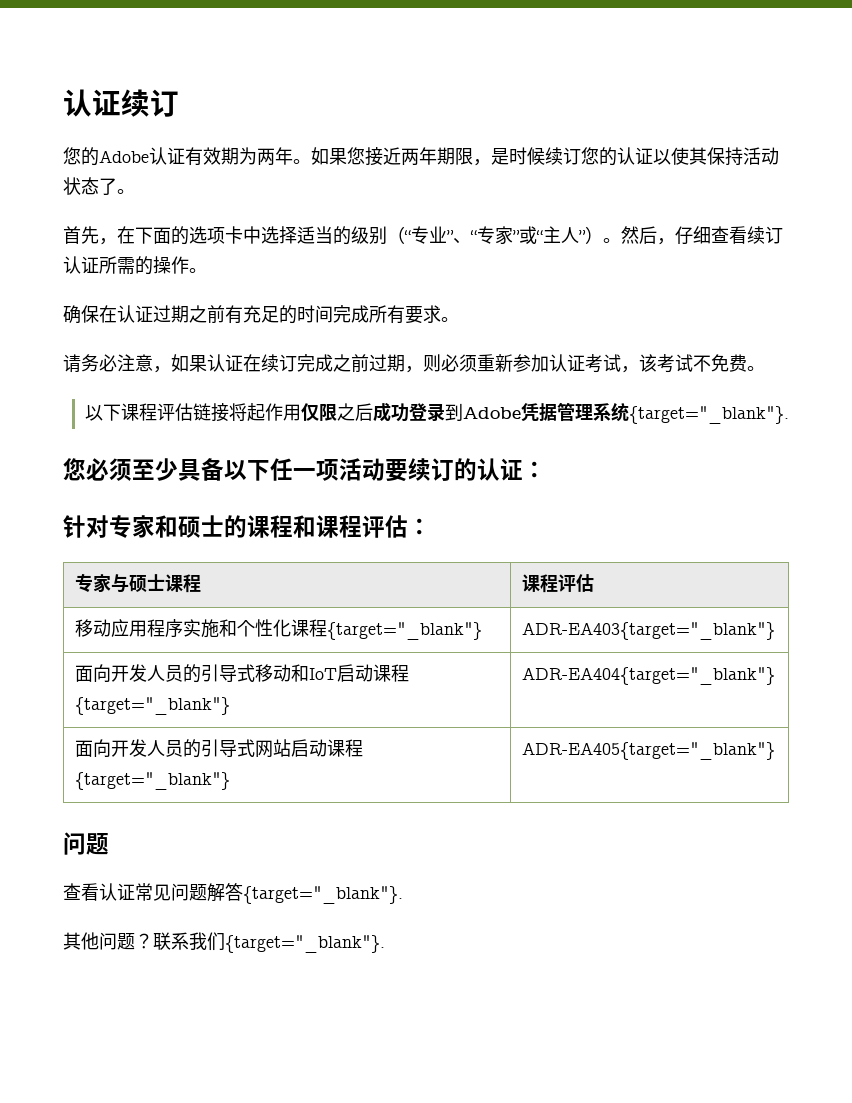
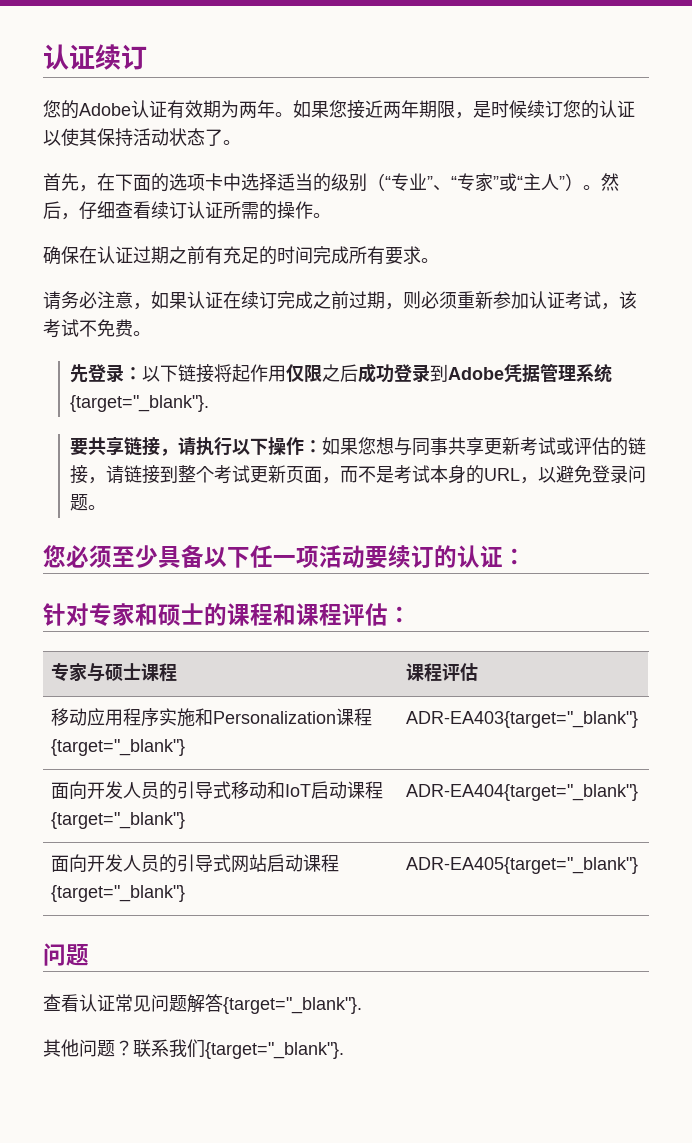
- 以下课程评估链接将起作用仅限之后成功登录到Adobe凭据管理系统{target="_blank"}.
+ 先登录：以下链接将起作用仅限之后成功登录到Adobe凭据管理系统{target="_blank"}.
+ 要共享链接，请执行以下操作：如果您想与同事共享更新考试或评估的链接，请链接到整个考试更新页面，而不是考试本身的URL，以避免登录问题。
- 移动应用程序实施和个性化课程{target="_blank"} | ADR-EA403{target="_blank"}
+ 移动应用程序实施和Personalization课程{target="_blank"} | ADR-EA403{target="_blank"}

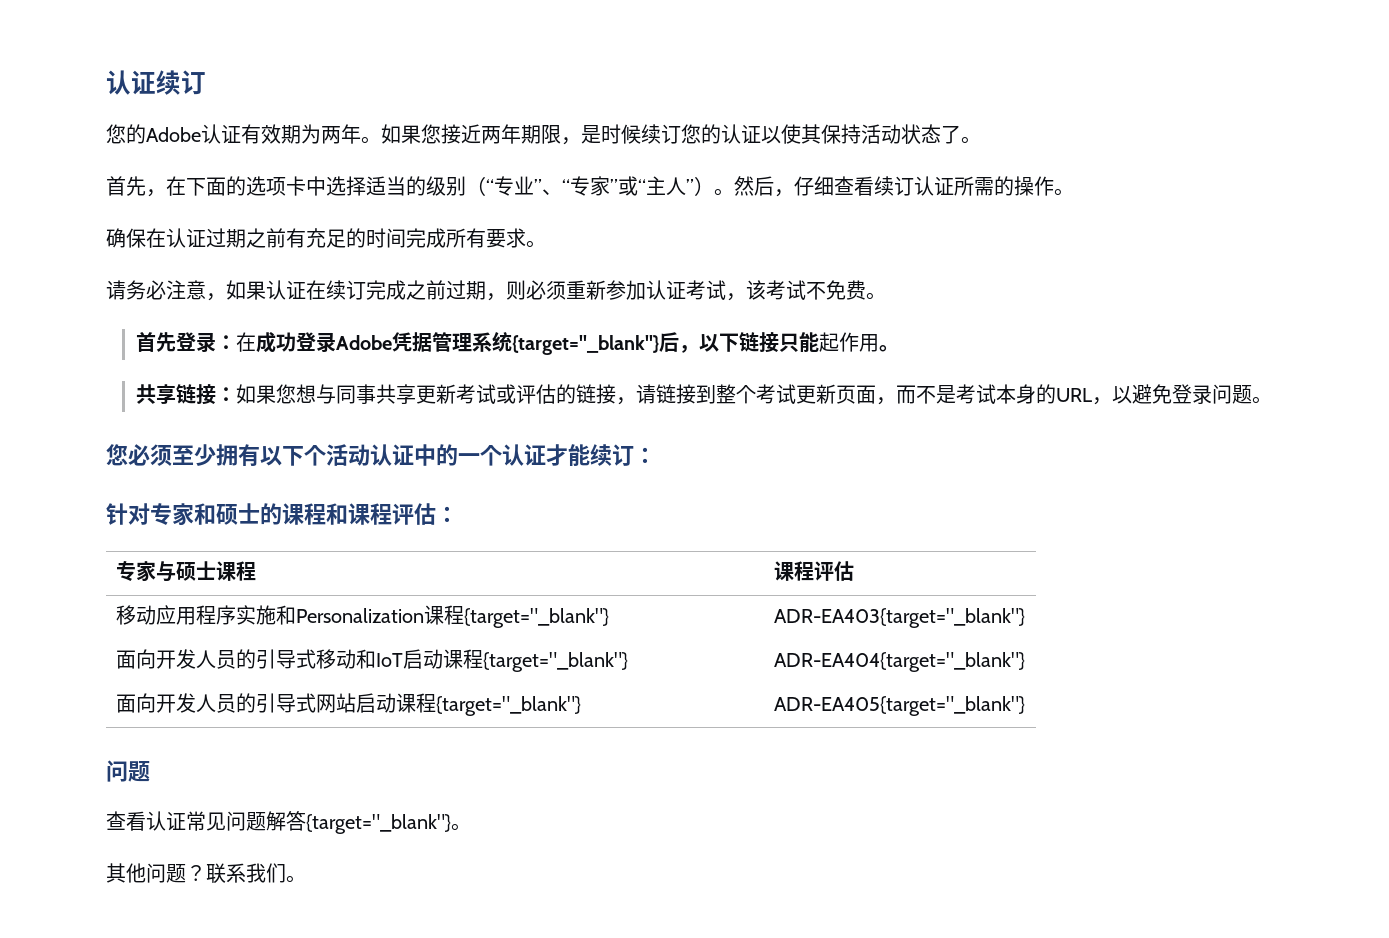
- 先登录：以下链接将起作用仅限之后成功登录到Adobe凭据管理系统{target="_blank"}.
- 要共享链接，请执行以下操作：如果您想与同事共享更新考试或评估的链接，请链接到整个考试更新页面，而不是考试本身的URL，以避免登录问题。
+ 首先登录：在成功登录Adobe凭据管理系统{target="_blank"}后，以下链接只能起作用。
+ 共享链接：如果您想与同事共享更新考试或评估的链接，请链接到整个考试更新页面，而不是考试本身的URL，以避免登录问题。
- 您必须至少具备以下任一项活动要续订的认证：
+ 您必须至少拥有以下个活动认证中的一个认证才能续订：
- 查看认证常见问题解答{target="_blank"}.
+ 查看认证常见问题解答{target="_blank"}。
- 联系我们{target="_blank"}.
+ 联系我们。

